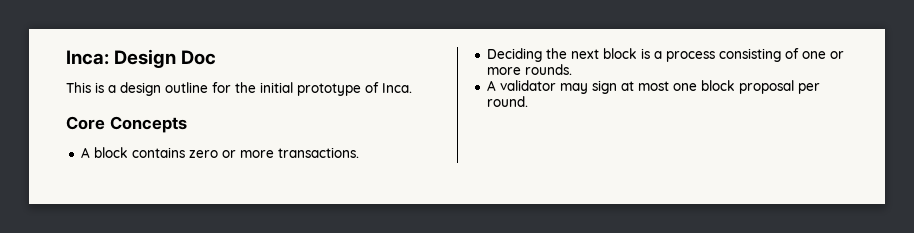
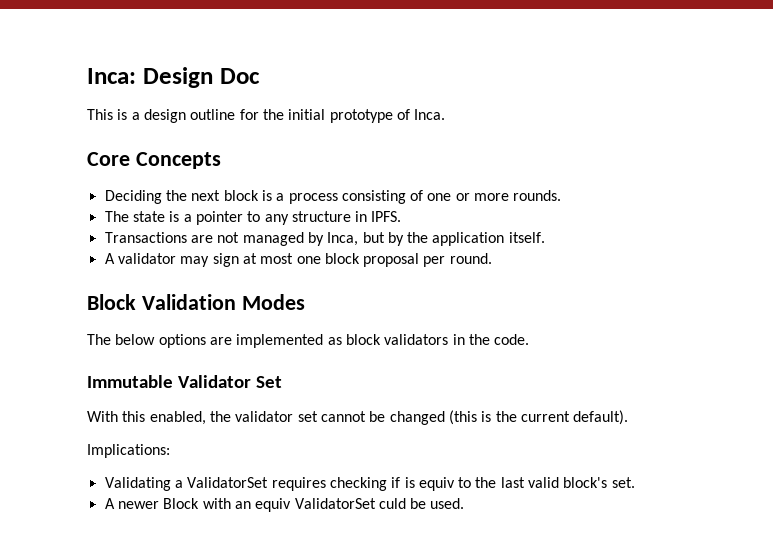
- A block contains zero or more transactions.
+ The state is a pointer to any structure in IPFS.
+ Transactions are not managed by Inca, but by the application itself.
+ Block Validation Modes
+ The below options are implemented as block validators in the code.
+ Immutable Validator Set
+ With this enabled, the validator set cannot be changed (this is the current default).
+ Implications:
+ Validating a ValidatorSet requires checking if is equiv to the last valid block's set.
+ A newer Block with an equiv ValidatorSet culd be used.

